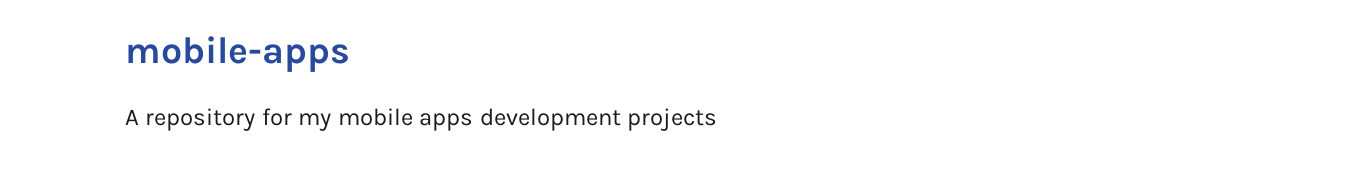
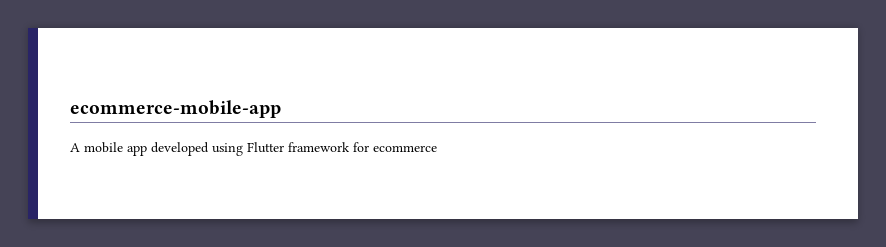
- mobile-apps
+ ecommerce-mobile-app
- A repository for my mobile apps development projects
+ A mobile app developed using Flutter framework for ecommerce

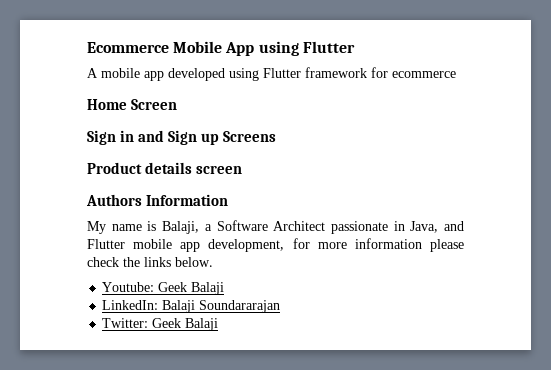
- ecommerce-mobile-app
+ Ecommerce Mobile App using Flutter
+ Home Screen
+ Sign in and Sign up Screens
+ Product details screen
+ Authors Information
+ My name is Balaji, a Software Architect passionate in Java, and Flutter mobile app development, for more information please check the links below.
+ Youtube: Geek Balaji
+ LinkedIn: Balaji Soundararajan
+ Twitter: Geek Balaji

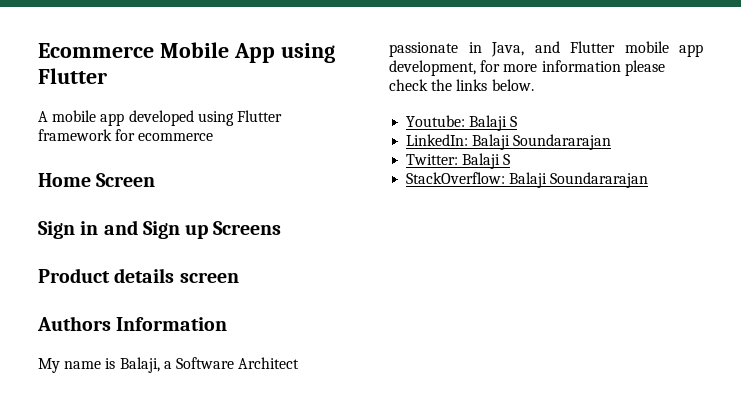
- Youtube: Geek Balaji
+ Youtube: Balaji S
- Twitter: Geek Balaji
+ Twitter: Balaji S
+ StackOverflow: Balaji Soundararajan

